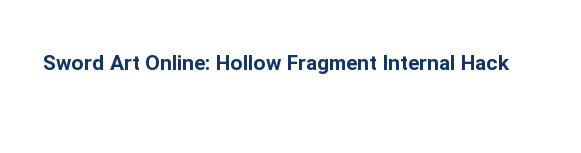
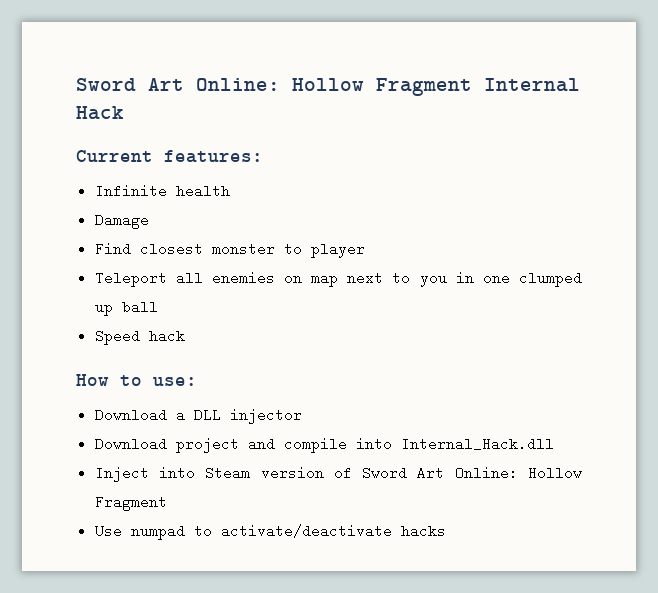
+ Current features:
+ Infinite health
+ Damage
+ Find closest monster to player
+ Teleport all enemies on map next to you in one clumped up ball
+ Speed hack
+ How to use:
+ Download a DLL injector
+ Download project and compile into Internal_Hack.dll
+ Inject into Steam version of Sword Art Online: Hollow Fragment
+ Use numpad to activate/deactivate hacks

